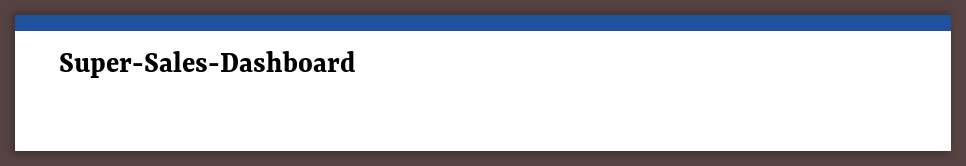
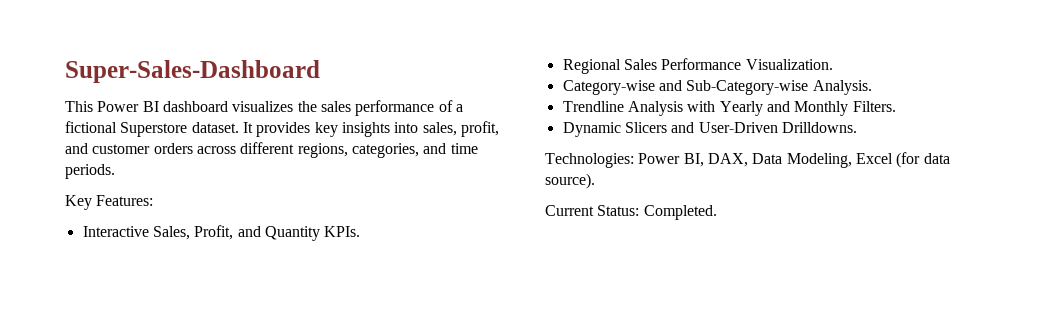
+ This Power BI dashboard visualizes the sales performance of a fictional Superstore dataset. It provides key insights into sales, profit, and customer orders across different regions, categories, and time periods.
+ Key Features:
+ Interactive Sales, Profit, and Quantity KPIs.
+ Regional Sales Performance Visualization.
+ Category-wise and Sub-Category-wise Analysis.
+ Trendline Analysis with Yearly and Monthly Filters.
+ Dynamic Slicers and User-Driven Drilldowns.
+ Technologies: Power BI, DAX, Data Modeling, Excel (for data source).
+ Current Status: Completed.

